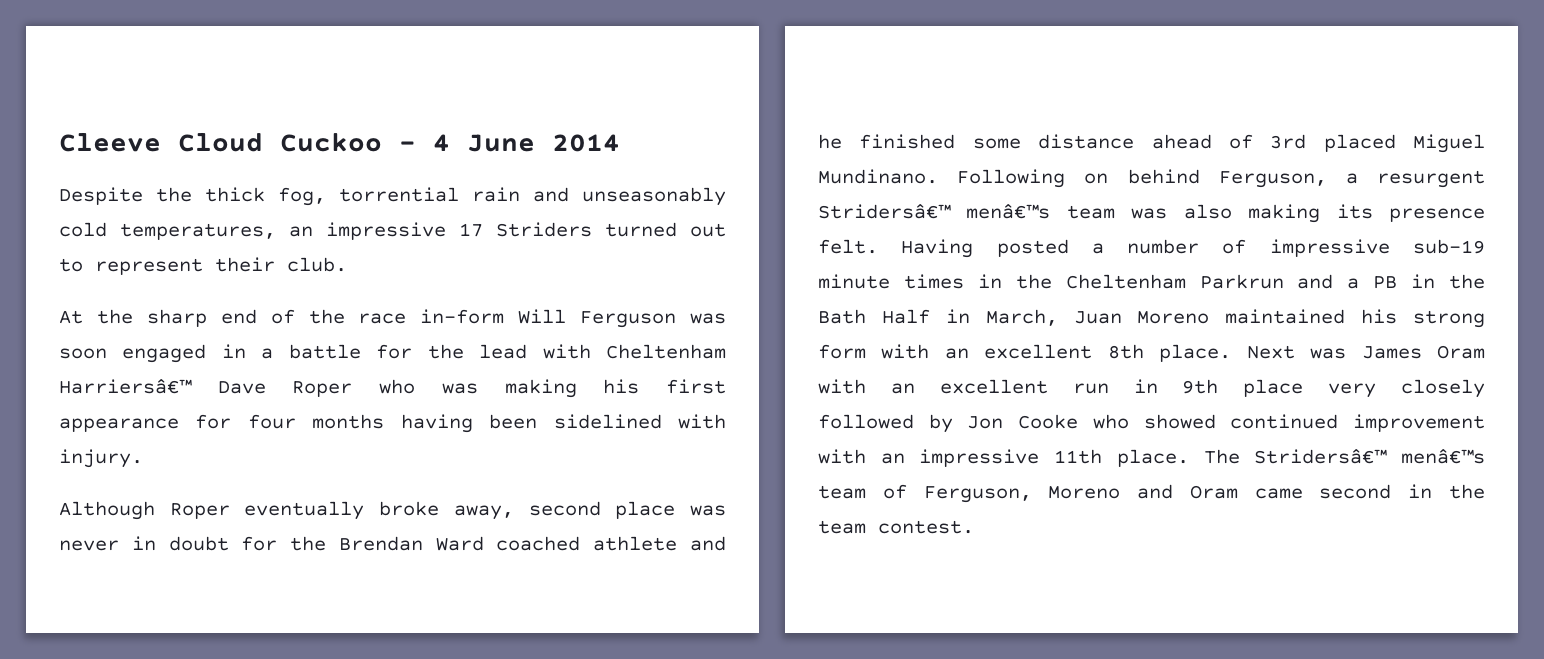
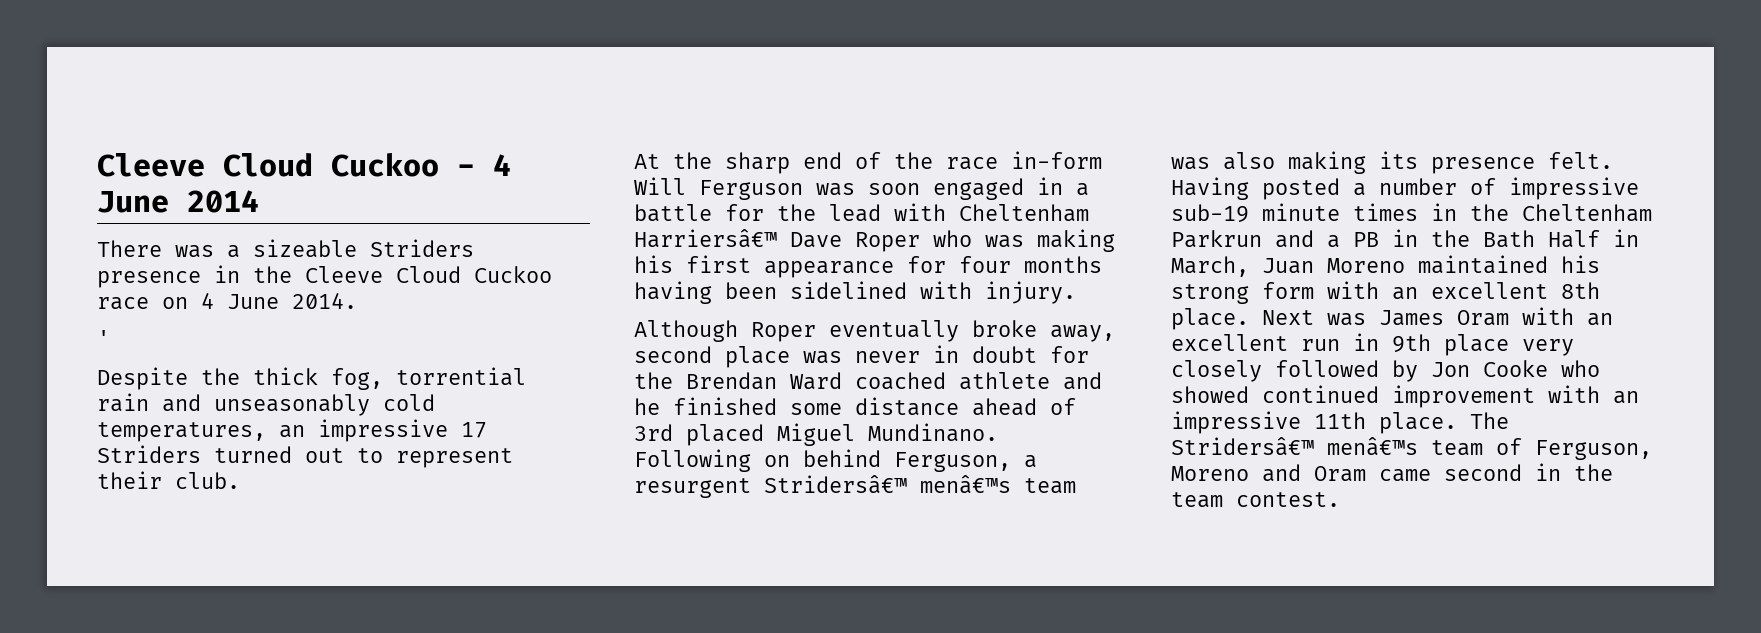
+ There was a sizeable Striders presence in the Cleeve Cloud Cuckoo race on 4 June 2014.
+ '

